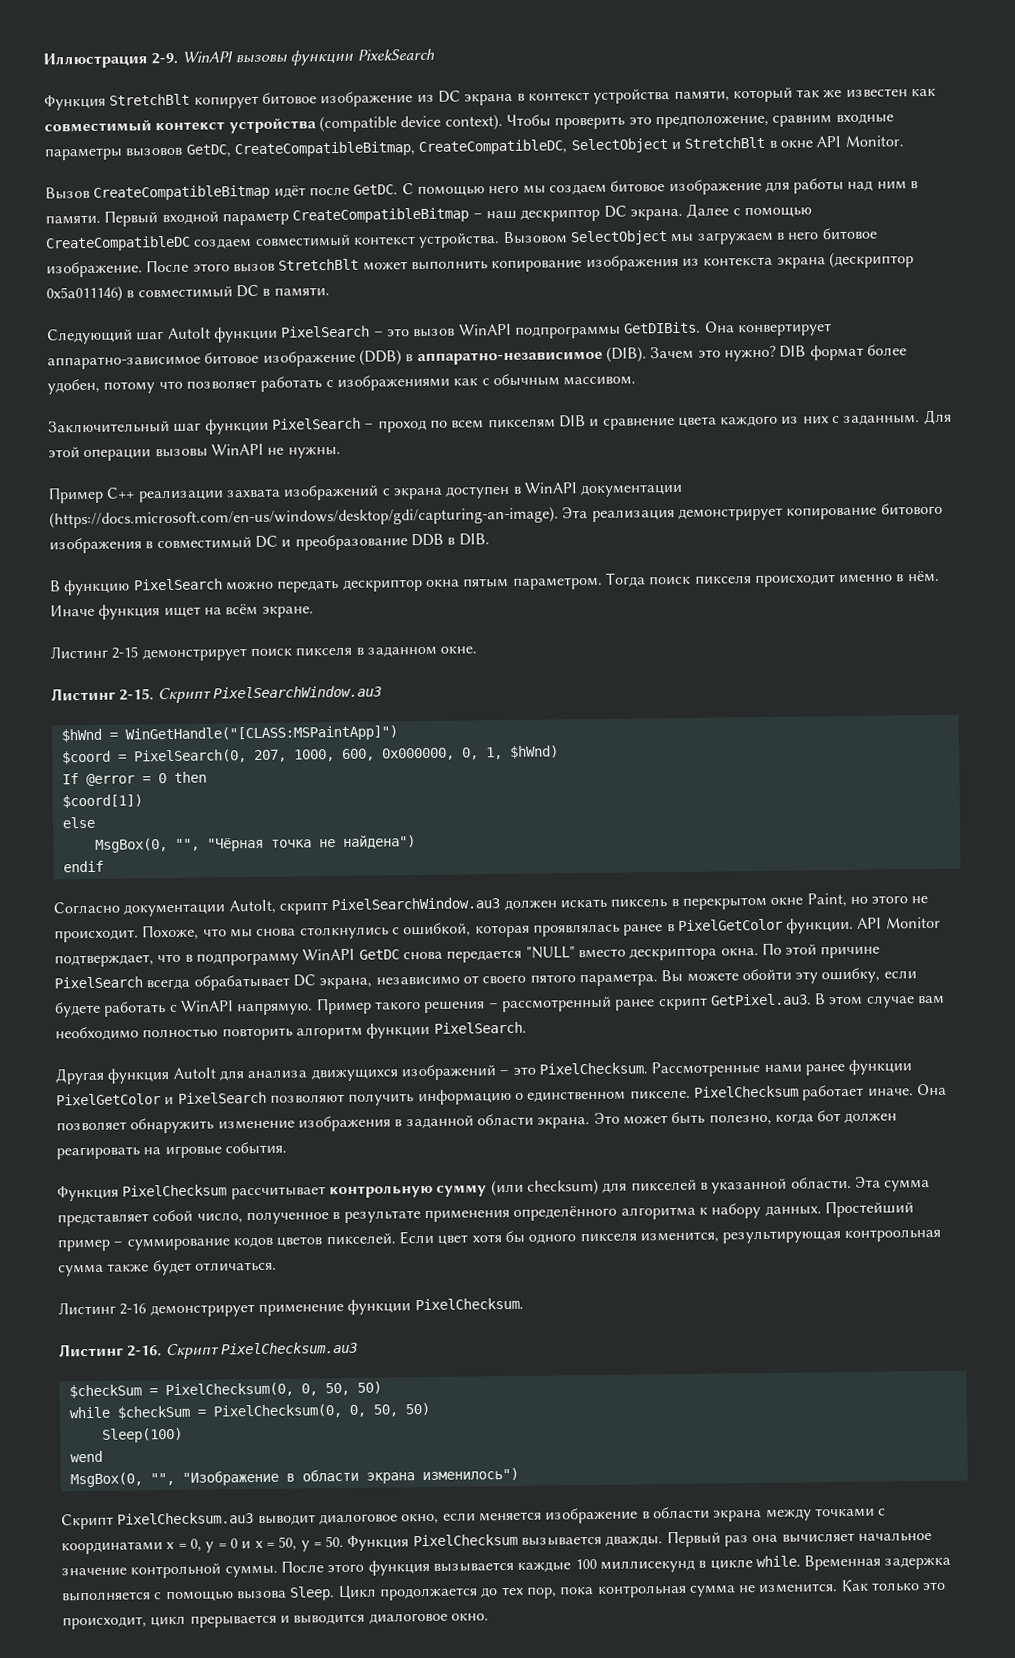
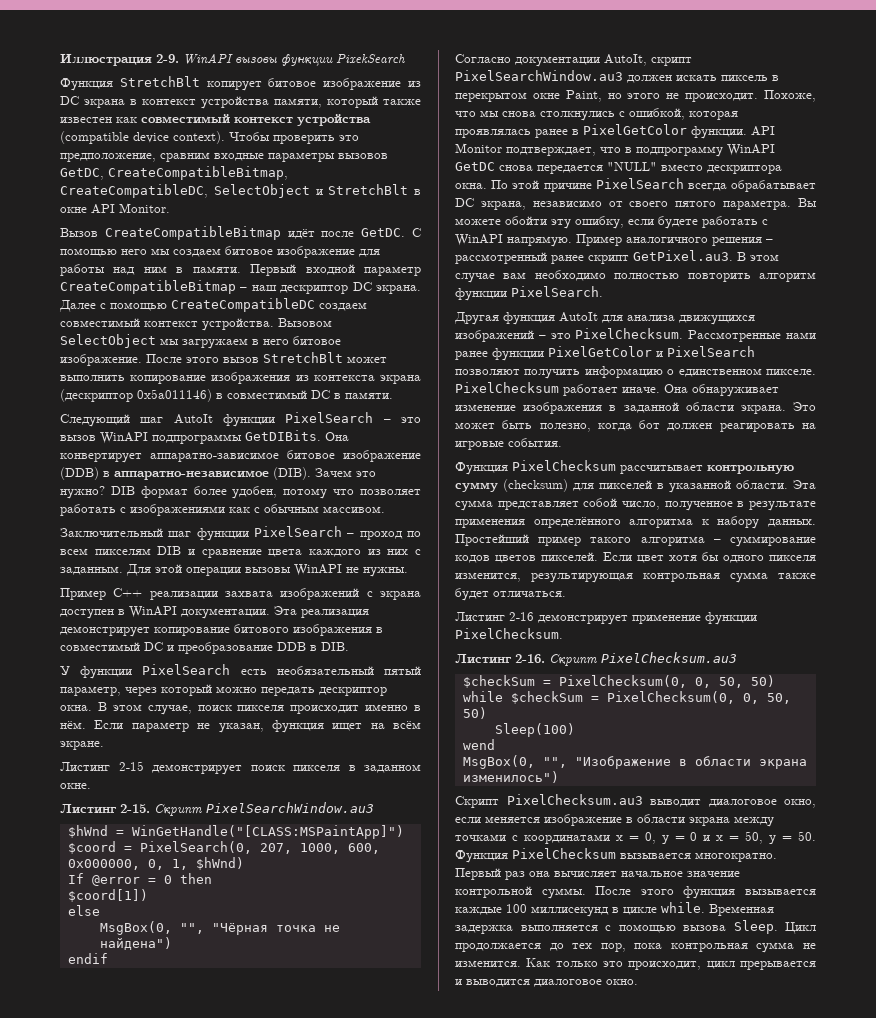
- Функция StretchBlt копирует битовое изображение из DC экрана в контекст устройства памяти, который так же известен как совместимый контекст устройства (compatible device context).
+ Функция StretchBlt копирует битовое изображение из DC экрана в контекст устройства памяти, который также известен как совместимый контекст устройства (compatible device context).
- Пример C++ реализации захвата изображений с экрана доступен в WinAPI документации (https://docs.microsoft.com/en-us/windows/desktop/gdi/capturing-an-image). Эта реализация демонстрирует копирование битового изображения в совместимый DC и преобразование DDB в DIB.
+ Пример C++ реализации захвата изображений с экрана доступен в WinAPI документации. Эта реализация демонстрирует копирование битового изображения в совместимый DC и преобразование DDB в DIB.
- В функцию PixelSearch можно передать дескриптор окна пятым параметром. Тогда поиск пикселя происходит именно в нём.
+ У функции PixelSearch есть необязательный пятый параметр, через который можно передать дескриптор окна. В этом случае, поиск пикселя происходит именно в нём.
- Иначе функция ищет на всём экране.
+ Если параметр не указан, функция ищет на всём экране.
- Пример такого решения – рассмотренный ранее скрипт GetPixel.au3. В этом случае вам необходимо полностью повторить алгоритм функции PixelSearch.
+ Пример аналогичного решения – рассмотренный ранее скрипт GetPixel.au3. В этом случае вам необходимо полностью повторить алгоритм функции PixelSearch.
- Она позволяет обнаружить изменение изображения в заданной области экрана.
+ Она обнаруживает изменение изображения в заданной области экрана.
- Функция PixelChecksum рассчитывает контрольную сумму (или checksum) для пикселей в указанной области.
+ Функция PixelChecksum рассчитывает контрольную сумму (checksum) для пикселей в указанной области.
- Простейший пример – суммирование кодов цветов пикселей.
+ Простейший пример такого алгоритма – суммирование кодов цветов пикселей.
- Если цвет хотя бы одного пикселя изменится, результирующая контроольная сумма также будет отличаться.
+ Если цвет хотя бы одного пикселя изменится, результирующая контрольная сумма также будет отличаться.
- Скрипт PixelChecksum.au3 выводит диалоговое окно, если меняется изображение в области экрана между точками с координатами x = 0, y = 0 и x = 50, y = 50. Функция PixelChecksum вызывается дважды.
+ Скрипт PixelChecksum.au3 выводит диалоговое окно, если меняется изображение в области экрана между точками с координатами x = 0, y = 0 и x = 50, y = 50. Функция PixelChecksum вызывается многократно.

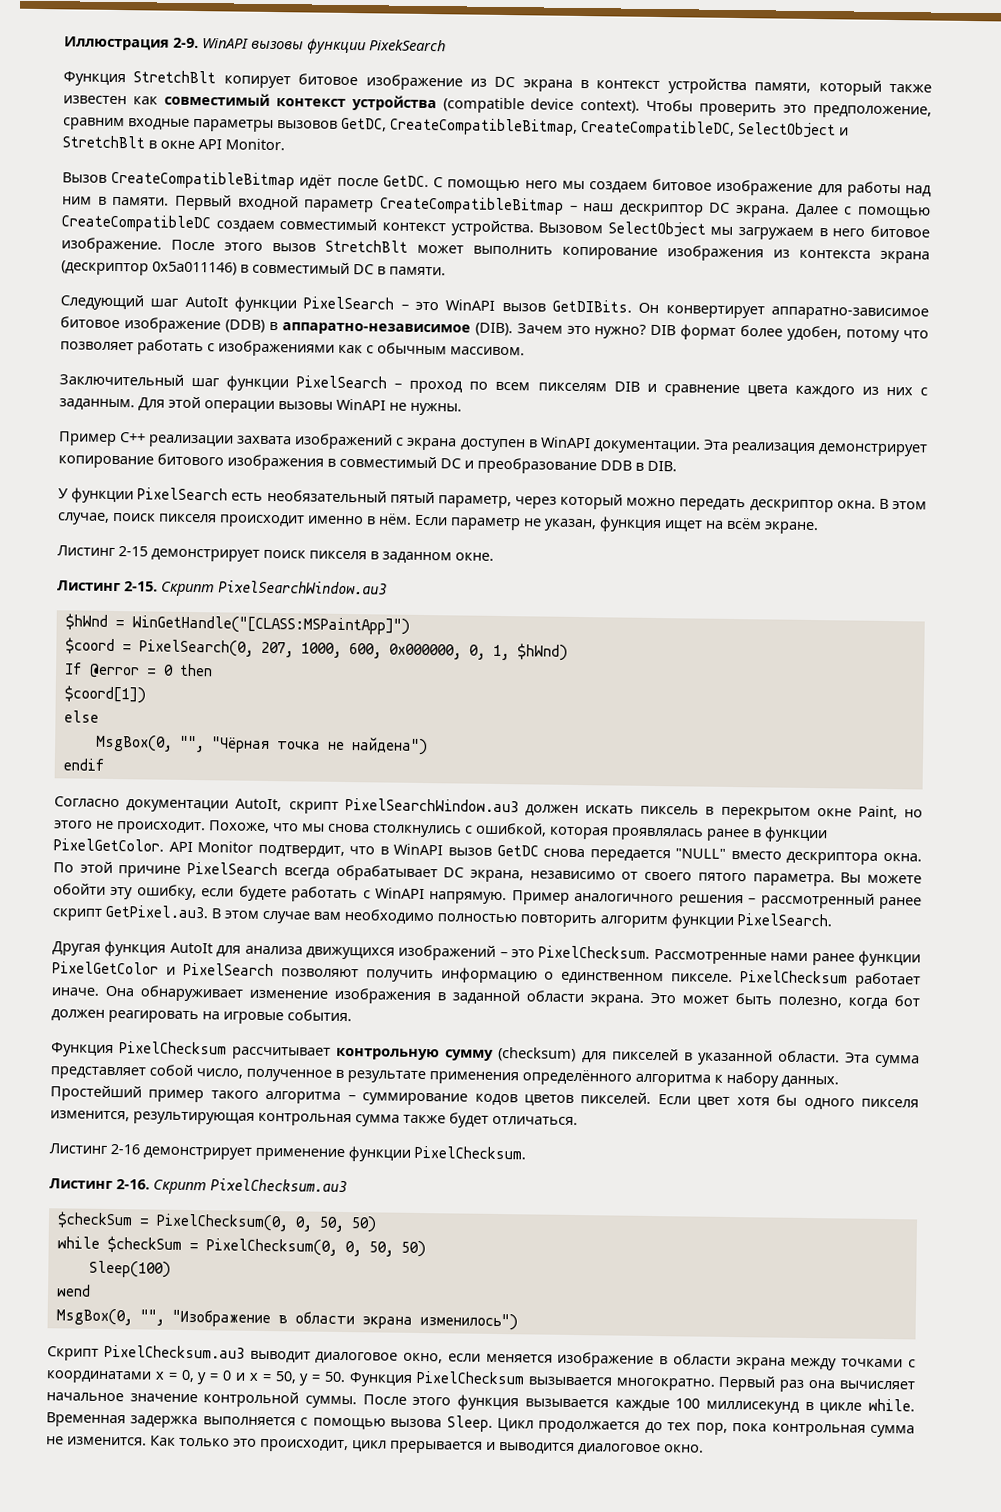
- Следующий шаг AutoIt функции PixelSearch – это вызов WinAPI подпрограммы GetDIBits. Она конвертирует аппаратно-зависимое битовое изображение (DDB) в аппаратно-независимое (DIB).
+ Следующий шаг AutoIt функции PixelSearch – это WinAPI вызов GetDIBits. Он конвертирует аппаратно-зависимое битовое изображение (DDB) в аппаратно-независимое (DIB).
- Похоже, что мы снова столкнулись с ошибкой, которая проявлялась ранее в PixelGetColor функции.
+ Похоже, что мы снова столкнулись с ошибкой, которая проявлялась ранее в функции PixelGetColor.
- API Monitor подтверждает, что в подпрограмму WinAPI GetDC снова передается "NULL" вместо дескриптора окна.
+ API Monitor подтвердит, что в WinAPI вызов GetDC снова передается "NULL" вместо дескриптора окна.

